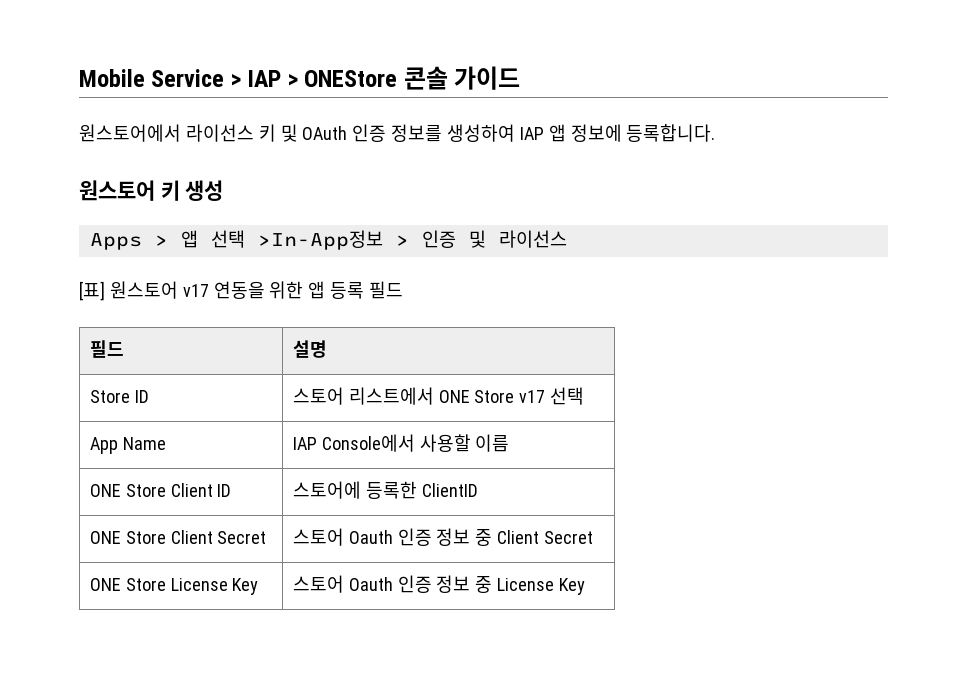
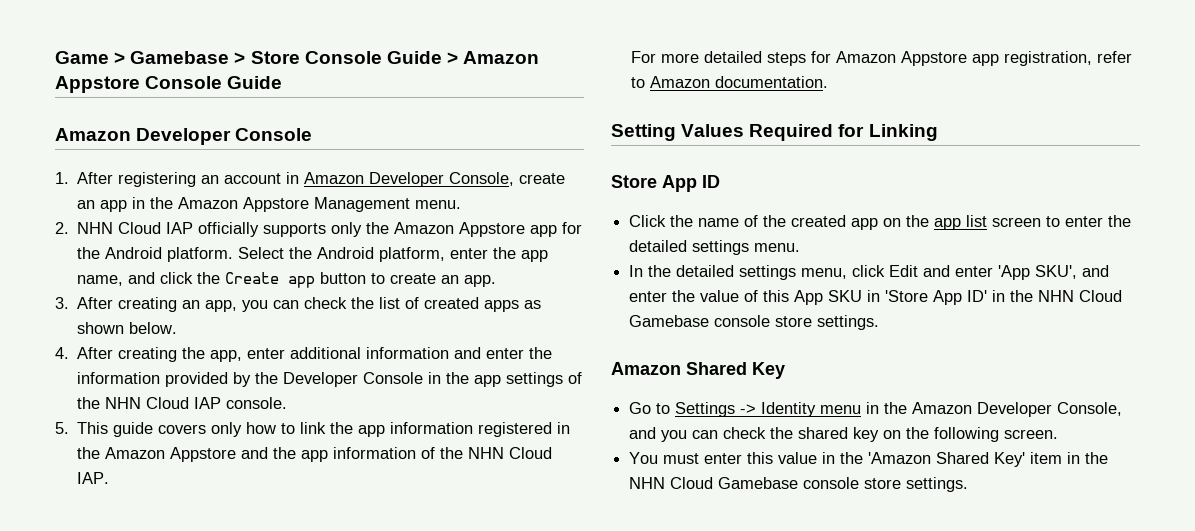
- Mobile Service > IAP > ONEStore 콘솔 가이드
- 원스토어에서 라이선스 키 및 OAuth 인증 정보를 생성하여 IAP 앱 정보에 등록합니다.
- 원스토어 키 생성
- Apps > 앱 선택 >In-App정보 > 인증 및 라이선스
- [표] 원스토어 v17 연동을 위한 앱 등록 필드
- 필드 | 설명
- Store ID | 스토어 리스트에서 ONE Store v17 선택
- App Name | IAP Console에서 사용할 이름
- ONE Store Client ID | 스토어에 등록한 ClientID
- ONE Store Client Secret | 스토어 Oauth 인증 정보 중 Client Secret
- ONE Store License Key | 스토어 Oauth 인증 정보 중 License Key
+ Game > Gamebase > Store Console Guide > Amazon Appstore Console Guide
+ Amazon Developer Console
+ 1. After registering an account in Amazon Developer Console, create an app in the Amazon Appstore Management menu.
+ 2. NHN Cloud IAP officially supports only the Amazon Appstore app for the Android platform. Select the Android platform, enter the app name, and click the Create app button to create an app.
+ 3. After creating an app, you can check the list of created apps as shown below.
+ 4. After creating the app, enter additional information and enter the information provided by the Developer Console in the app settings of the NHN Cloud IAP console.
+ 5. This guide covers only how to link the app information registered in the Amazon Appstore and the app information of the NHN Cloud IAP.
+ For more detailed steps for Amazon Appstore app registration, refer to Amazon documentation.
+ Setting Values Required for Linking
+ Store App ID
+ Click the name of the created app on the app list screen to enter the detailed settings menu.
+ In the detailed settings menu, click Edit and enter 'App SKU', and enter the value of this App SKU in 'Store App ID' in the NHN Cloud Gamebase console store settings.
+ Amazon Shared Key
+ Go to Settings -> Identity menu in the Amazon Developer Console, and you can check the shared key on the following screen.
+ You must enter this value in the 'Amazon Shared Key' item in the NHN Cloud Gamebase console store settings.

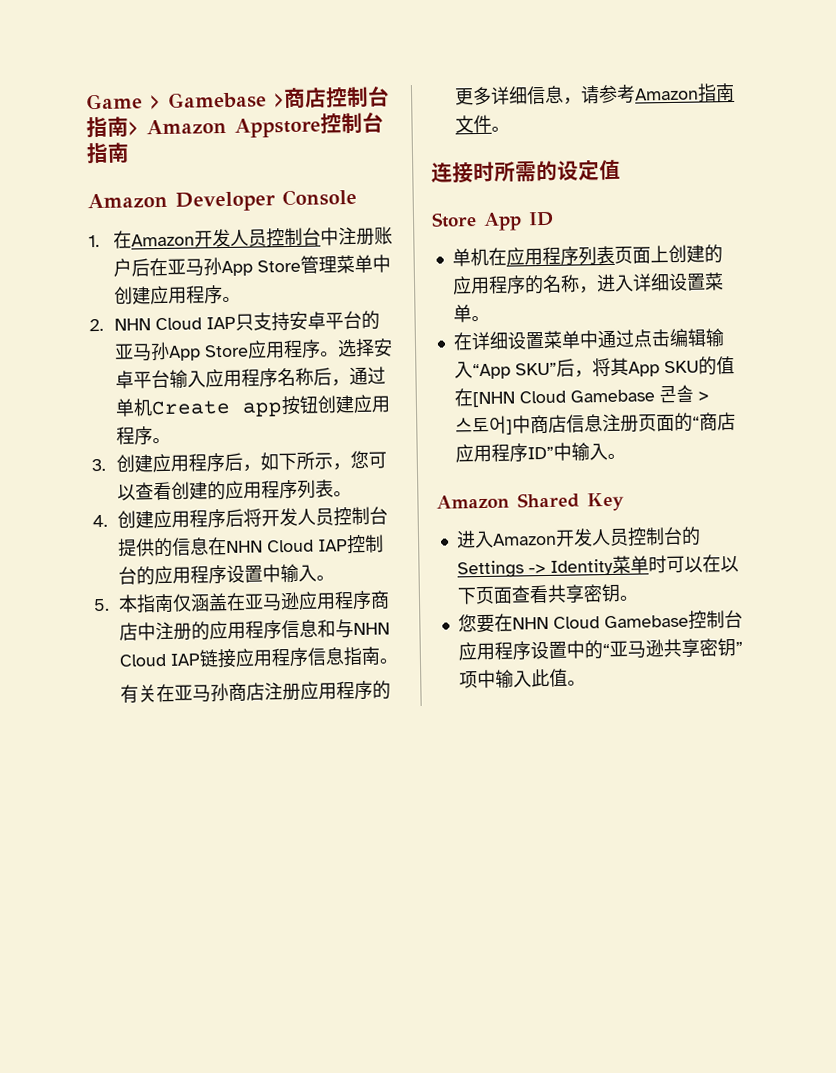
- Game > Gamebase > Store Console Guide > Amazon Appstore Console Guide
+ Game > Gamebase >商店控制台指南> Amazon Appstore控制台指南
- 1. After registering an account in Amazon Developer Console, create an app in the Amazon Appstore Management menu.
- 2. NHN Cloud IAP officially supports only the Amazon Appstore app for the Android platform. Select the Android platform, enter the app name, and click the Create app button to create an app.
- 3. After creating an app, you can check the list of created apps as shown below.
- 4. After creating the app, enter additional information and enter the information provided by the Developer Console in the app settings of the NHN Cloud IAP console.
- 5. This guide covers only how to link the app information registered in the Amazon Appstore and the app information of the NHN Cloud IAP.
- For more detailed steps for Amazon Appstore app registration, refer to Amazon documentation.
- Setting Values Required for Linking
+ 1.在Amazon开发人员控制台中注册账户后在亚马孙App Store管理菜单中创建应用程序。
+ 2. NHN Cloud IAP只支持安卓平台的亚马孙App Store应用程序。选择安卓平台输入应用程序名称后，通过单机Create app按钮创建应用程序。
+ 3.创建应用程序后，如下所示，您可以查看创建的应用程序列表。
+ 4.创建应用程序后将开发人员控制台提供的信息在NHN Cloud IAP控制台的应用程序设置中输入。
+ 5.本指南仅涵盖在亚马逊应用程序商店中注册的应用程序信息和与NHN Cloud IAP链接应用程序信息指南。
+ 有关在亚马孙商店注册应用程序的更多详细信息，请参考Amazon指南文件。
+ 连接时所需的设定值
  Store App ID
- Click the name of the created app on the app list screen to enter the detailed settings menu.
- In the detailed settings menu, click Edit and enter 'App SKU', and enter the value of this App SKU in 'Store App ID' in the NHN Cloud Gamebase console store settings.
+ 单机在应用程序列表页面上创建的应用程序的名称，进入详细设置菜单。
+ 在详细设置菜单中通过点击编辑输入“App SKU”后，将其App SKU的值在[NHN Cloud Gamebase 콘솔 > 스토어]中商店信息注册页面的“商店应用程序ID”中输入。
  Amazon Shared Key
- Go to Settings -> Identity menu in the Amazon Developer Console, and you can check the shared key on the following screen.
- You must enter this value in the 'Amazon Shared Key' item in the NHN Cloud Gamebase console store settings.
+ 进入Amazon开发人员控制台的Settings -> Identity菜单时可以在以下页面查看共享密钥。
+ 您要在NHN Cloud Gamebase控制台应用程序设置中的“亚马逊共享密钥”项中输入此值。

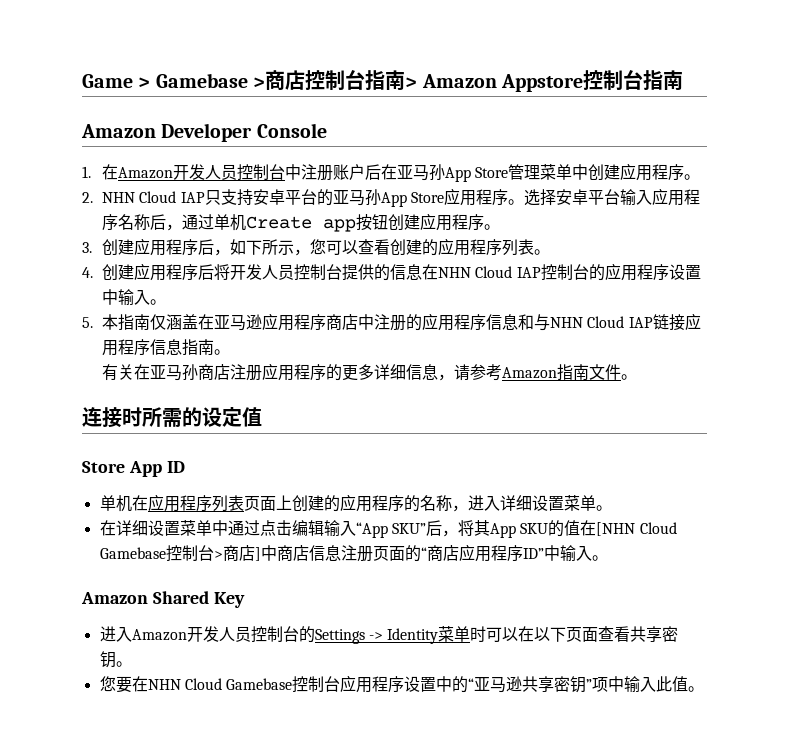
- 在详细设置菜单中通过点击编辑输入“App SKU”后，将其App SKU的值在[NHN Cloud Gamebase 콘솔 > 스토어]中商店信息注册页面的“商店应用程序ID”中输入。
+ 在详细设置菜单中通过点击编辑输入“App SKU”后，将其App SKU的值在[NHN Cloud Gamebase控制台>商店]中商店信息注册页面的“商店应用程序ID”中输入。

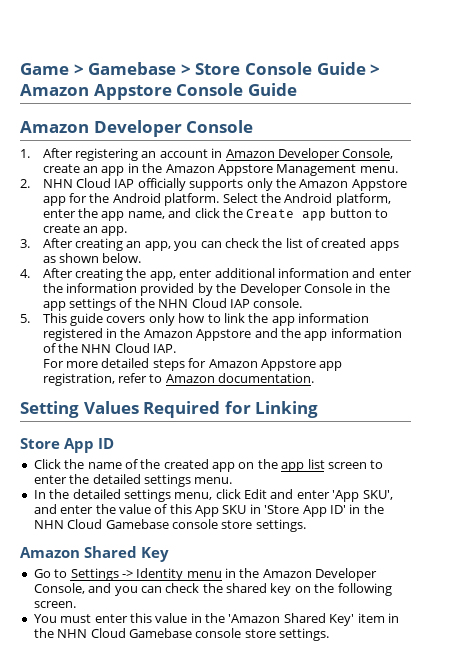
- Game > Gamebase >商店控制台指南> Amazon Appstore控制台指南
+ Game > Gamebase > Store Console Guide > Amazon Appstore Console Guide
- 1.在Amazon开发人员控制台中注册账户后在亚马孙App Store管理菜单中创建应用程序。
- 2. NHN Cloud IAP只支持安卓平台的亚马孙App Store应用程序。选择安卓平台输入应用程序名称后，通过单机Create app按钮创建应用程序。
- 3.创建应用程序后，如下所示，您可以查看创建的应用程序列表。
- 4.创建应用程序后将开发人员控制台提供的信息在NHN Cloud IAP控制台的应用程序设置中输入。
- 5.本指南仅涵盖在亚马逊应用程序商店中注册的应用程序信息和与NHN Cloud IAP链接应用程序信息指南。
- 有关在亚马孙商店注册应用程序的更多详细信息，请参考Amazon指南文件。
- 连接时所需的设定值
+ 1. After registering an account in Amazon Developer Console, create an app in the Amazon Appstore Management menu.
+ 2. NHN Cloud IAP officially supports only the Amazon Appstore app for the Android platform. Select the Android platform, enter the app name, and click the Create app button to create an app.
+ 3. After creating an app, you can check the list of created apps as shown below.
+ 4. After creating the app, enter additional information and enter the information provided by the Developer Console in the app settings of the NHN Cloud IAP console.
+ 5. This guide covers only how to link the app information registered in the Amazon Appstore and the app information of the NHN Cloud IAP.
+ For more detailed steps for Amazon Appstore app registration, refer to Amazon documentation.
+ Setting Values Required for Linking
  Store App ID
- 单机在应用程序列表页面上创建的应用程序的名称，进入详细设置菜单。
- 在详细设置菜单中通过点击编辑输入“App SKU”后，将其App SKU的值在[NHN Cloud Gamebase控制台>商店]中商店信息注册页面的“商店应用程序ID”中输入。
+ Click the name of the created app on the app list screen to enter the detailed settings menu.
+ In the detailed settings menu, click Edit and enter 'App SKU', and enter the value of this App SKU in 'Store App ID' in the NHN Cloud Gamebase console store settings.
  Amazon Shared Key
- 进入Amazon开发人员控制台的Settings -> Identity菜单时可以在以下页面查看共享密钥。
- 您要在NHN Cloud Gamebase控制台应用程序设置中的“亚马逊共享密钥”项中输入此值。
+ Go to Settings -> Identity menu in the Amazon Developer Console, and you can check the shared key on the following screen.
+ You must enter this value in the 'Amazon Shared Key' item in the NHN Cloud Gamebase console store settings.

